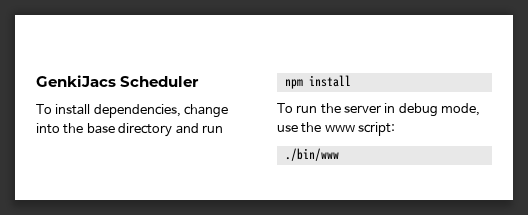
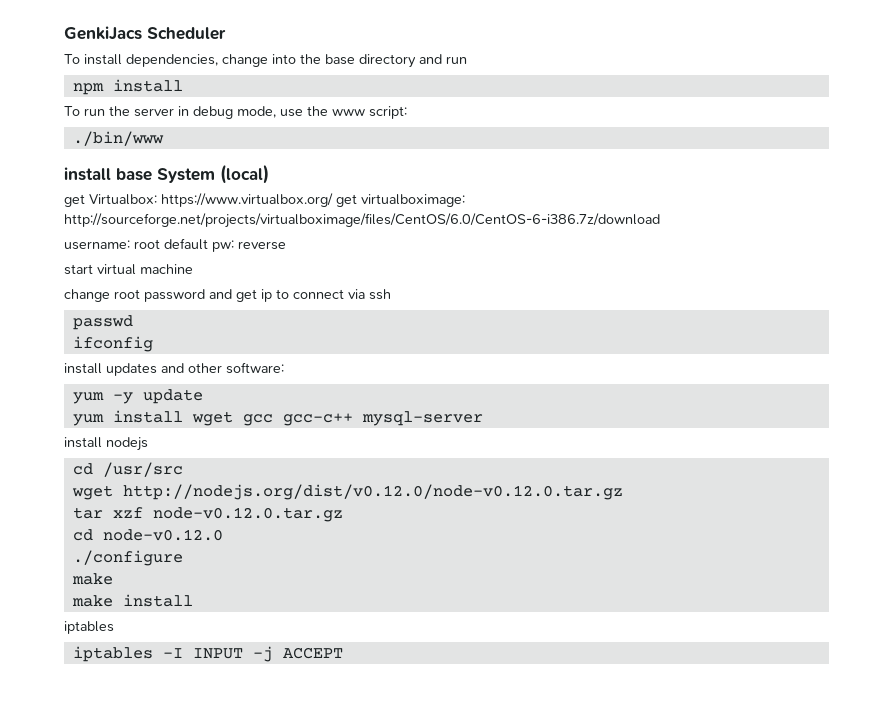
+ install base System (local)
+ get Virtualbox: https://www.virtualbox.org/ get virtualboximage: http://sourceforge.net/projects/virtualboximage/files/CentOS/6.0/CentOS-6-i386.7z/download
+ username: root default pw: reverse
+ start virtual machine
+ change root password and get ip to connect via ssh
+ passwd
+ ifconfig
+ install updates and other software:
+ yum -y update
+ yum install wget gcc gcc-c++ mysql-server
+ install nodejs
+ cd /usr/src
+ wget http://nodejs.org/dist/v0.12.0/node-v0.12.0.tar.gz
+ tar xzf node-v0.12.0.tar.gz
+ cd node-v0.12.0
+ ./configure
+ make
+ make install
+ iptables
+ iptables -I INPUT -j ACCEPT

